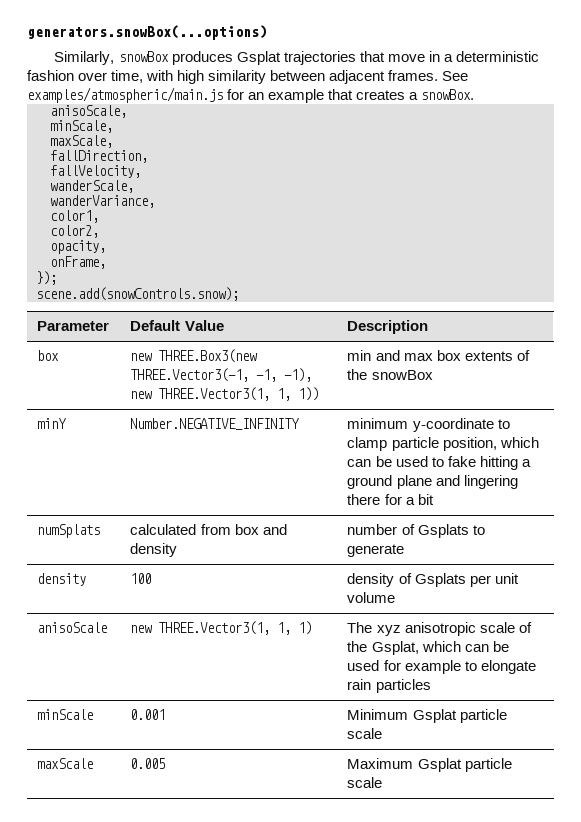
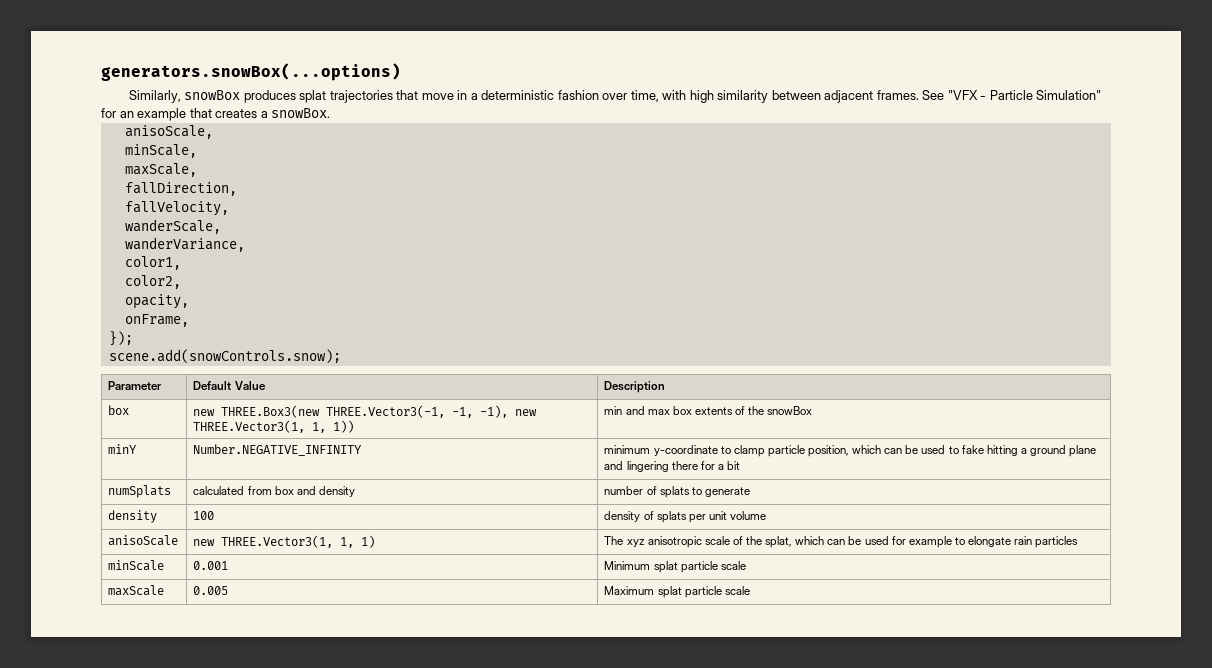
- Similarly, snowBox produces Gsplat trajectories that move in a deterministic fashion over time, with high similarity between adjacent frames.
+ Similarly, snowBox produces splat trajectories that move in a deterministic fashion over time, with high similarity between adjacent frames.
- See examples/atmospheric/main.js for an example that creates a snowBox.
+ See "VFX - Particle Simulation" for an example that creates a snowBox.
- numSplats | calculated from box and density | number of Gsplats to generate
+ numSplats | calculated from box and density | number of splats to generate
- density | 100 | density of Gsplats per unit volume
+ density | 100 | density of splats per unit volume
- anisoScale | new THREE.Vector3(1, 1, 1) | The xyz anisotropic scale of the Gsplat, which can be used for example to elongate rain particles
+ anisoScale | new THREE.Vector3(1, 1, 1) | The xyz anisotropic scale of the splat, which can be used for example to elongate rain particles
- minScale | 0.001 | Minimum Gsplat particle scale
+ minScale | 0.001 | Minimum splat particle scale
- maxScale | 0.005 | Maximum Gsplat particle scale
+ maxScale | 0.005 | Maximum splat particle scale

